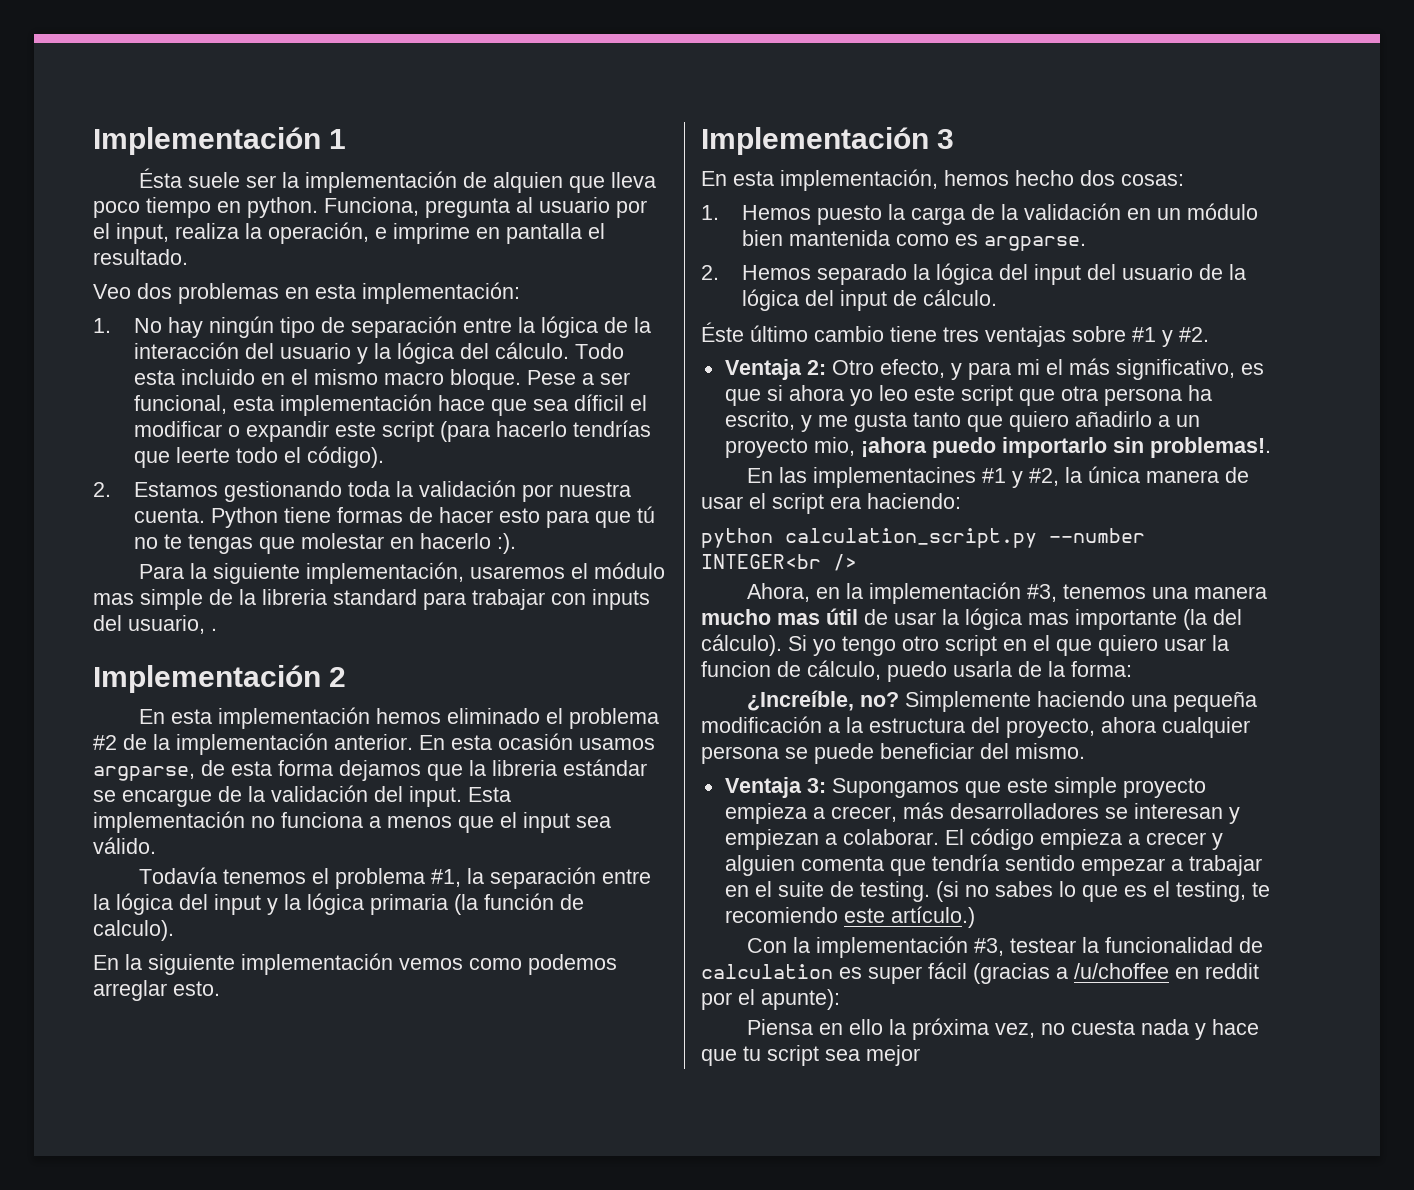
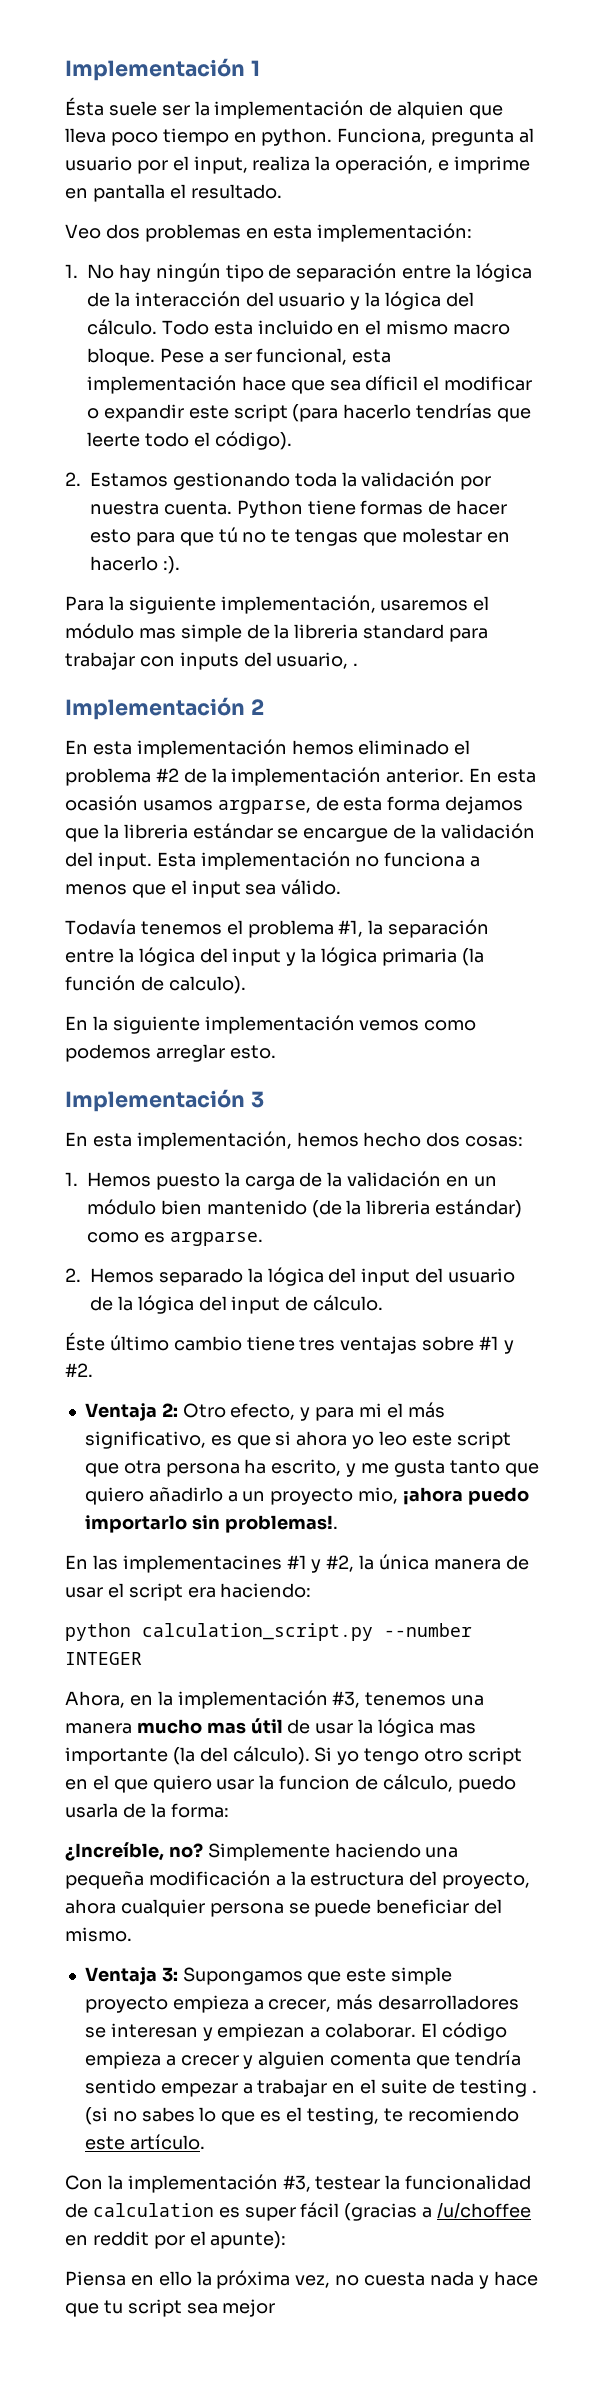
- 1. Hemos puesto la carga de la validación en un módulo bien mantenida como es argparse.
+ 1. Hemos puesto la carga de la validación en un módulo bien mantenido (de la libreria estándar) como es argparse.
- python calculation_script.py --number INTEGER<br />
+ python calculation_script.py --number INTEGER
- El código empieza a crecer y alguien comenta que tendría sentido empezar a trabajar en el suite de testing.
+ El código empieza a crecer y alguien comenta que tendría sentido empezar a trabajar en el suite de testing .
- (si no sabes lo que es el testing, te recomiendo este artículo.)
+ (si no sabes lo que es el testing, te recomiendo este artículo.

